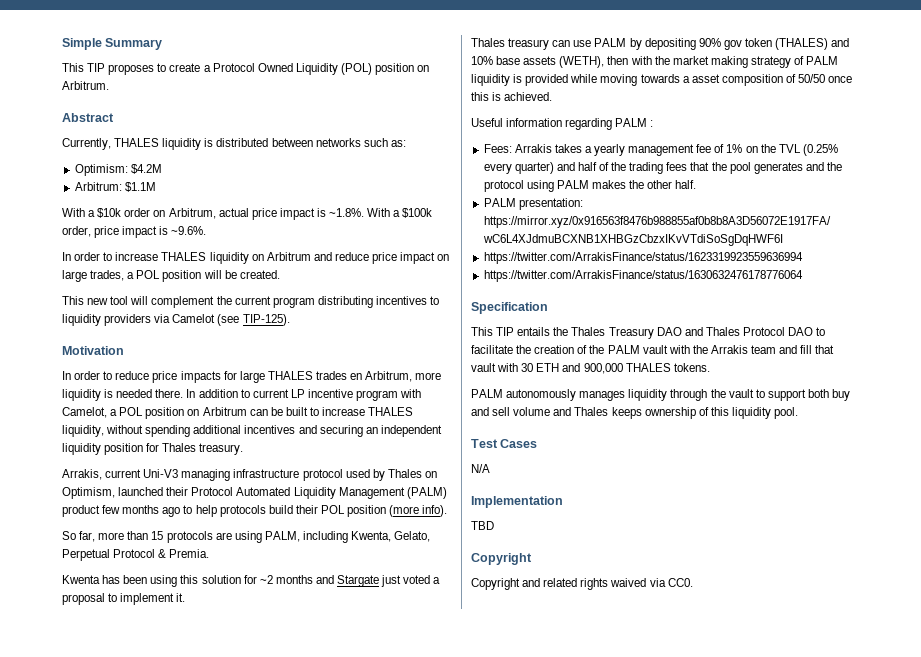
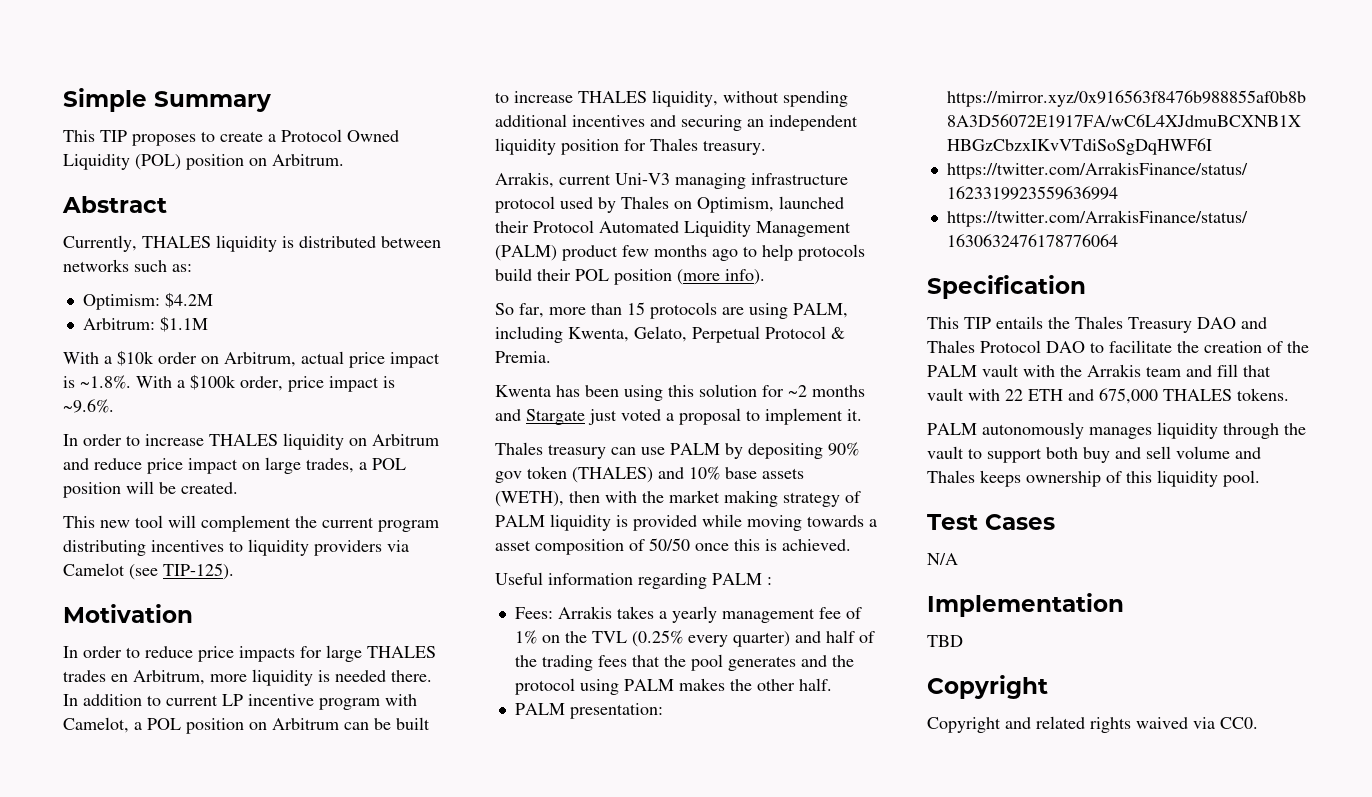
- This TIP entails the Thales Treasury DAO and Thales Protocol DAO to facilitate the creation of the PALM vault with the Arrakis team and fill that vault with 30 ETH and 900,000 THALES tokens.
+ This TIP entails the Thales Treasury DAO and Thales Protocol DAO to facilitate the creation of the PALM vault with the Arrakis team and fill that vault with 22 ETH and 675,000 THALES tokens.

